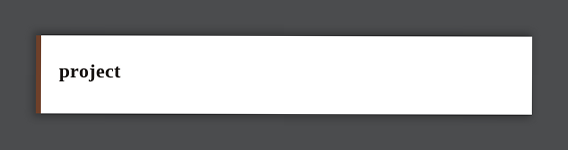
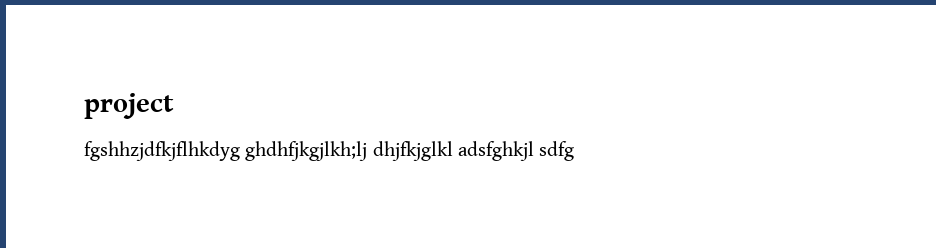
+ fgshhzjdfkjflhkdyg ghdhfjkgjlkh;lj dhjfkjglkl adsfghkjl sdfg

